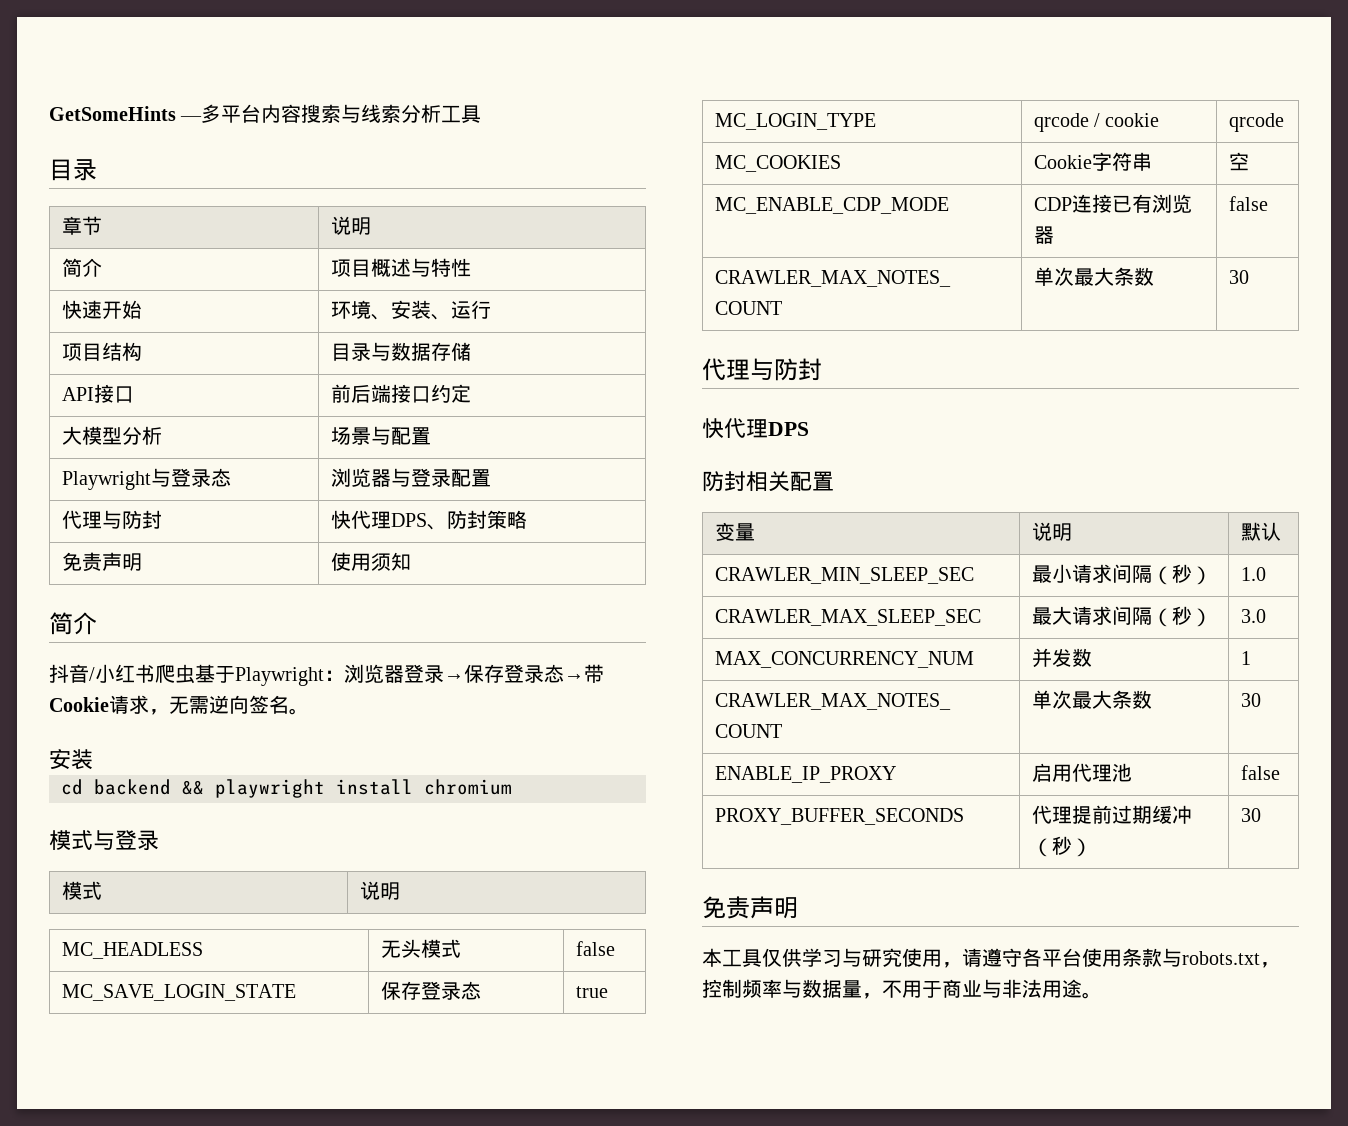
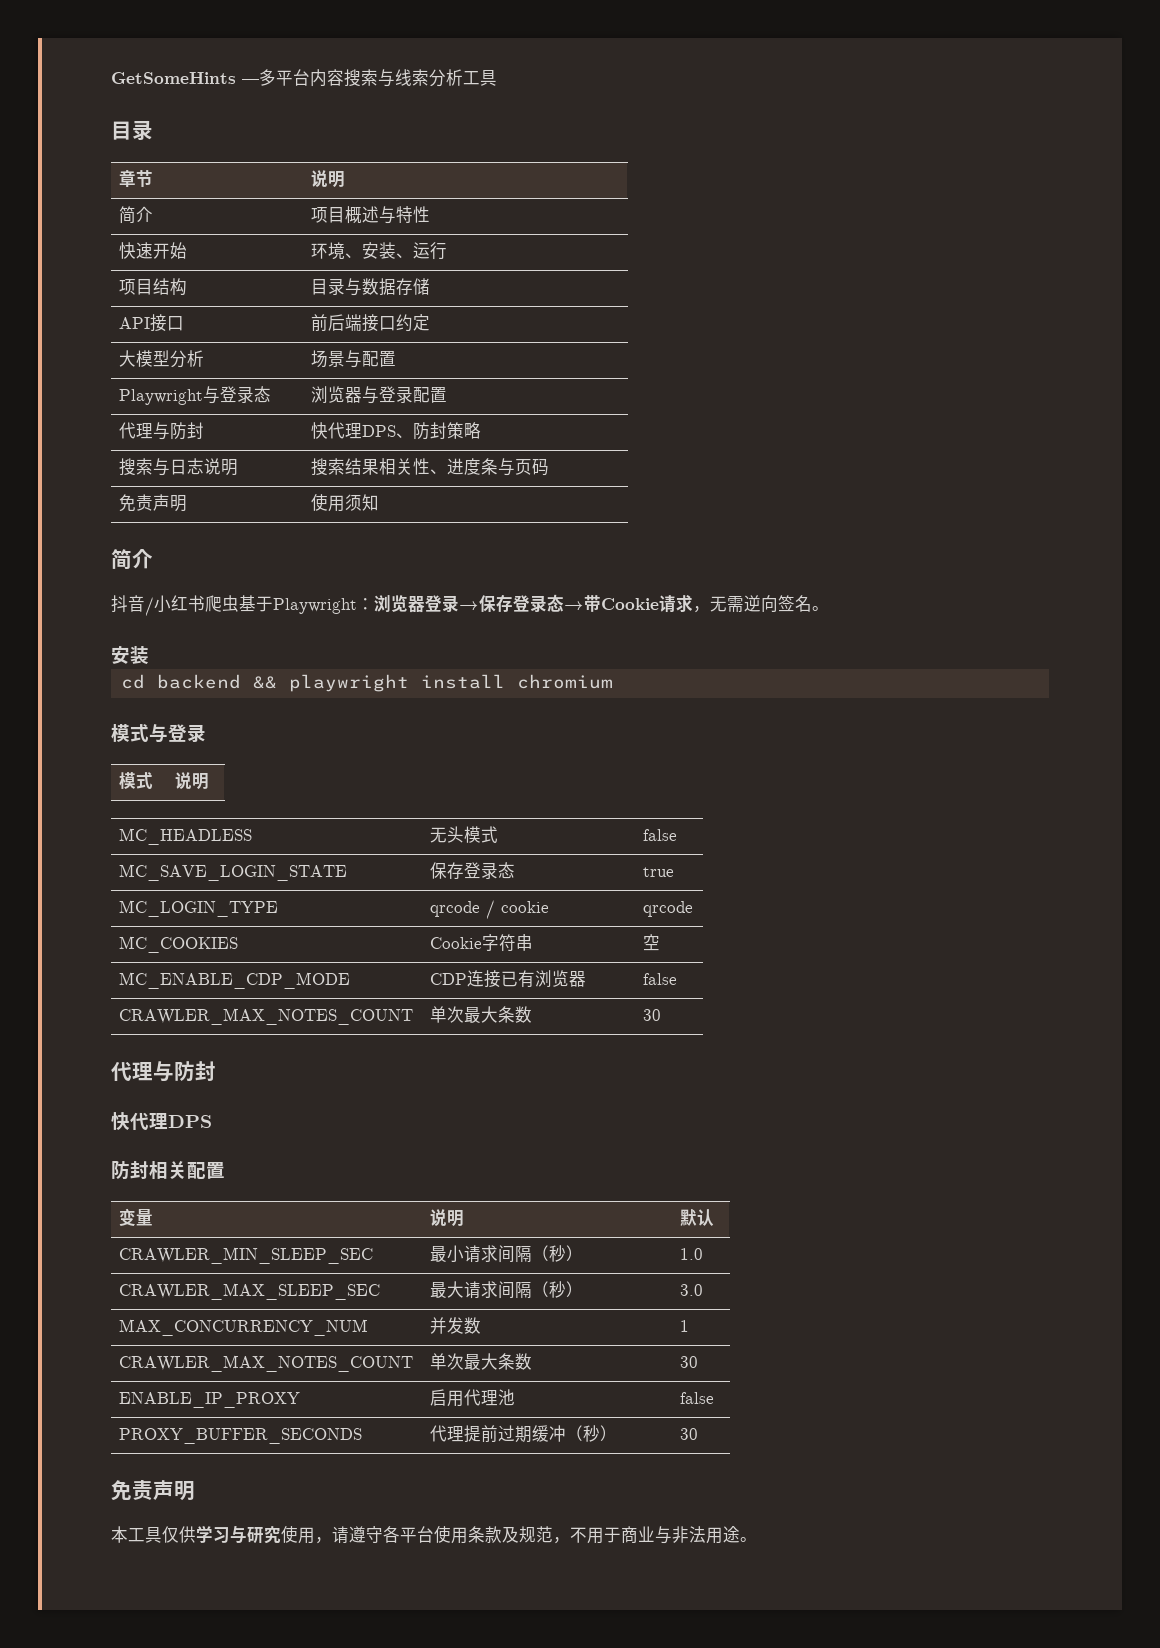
+ 搜索与日志说明 | 搜索结果相关性、进度条与页码
- 本工具仅供学习与研究使用，请遵守各平台使用条款与robots.txt，控制频率与数据量，不用于商业与非法用途。
+ 本工具仅供学习与研究使用，请遵守各平台使用条款及规范，不用于商业与非法用途。

